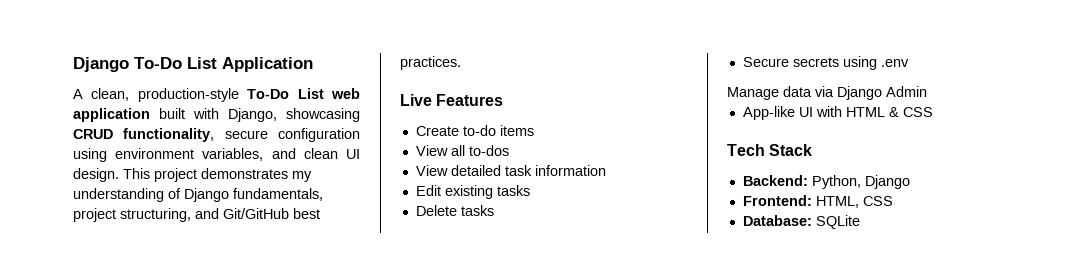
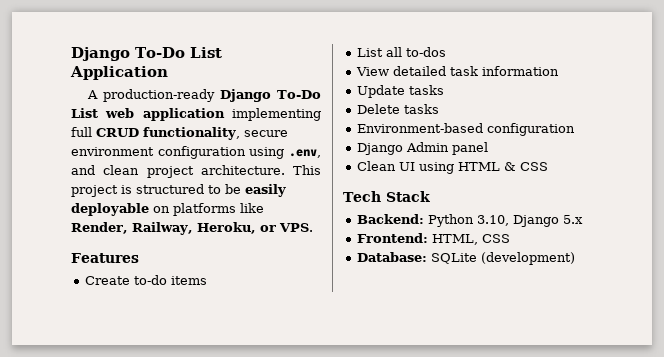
- A clean, production-style To-Do List web application built with Django, showcasing CRUD functionality, secure configuration using environment variables, and clean UI design. This project demonstrates my understanding of Django fundamentals, project structuring, and Git/GitHub best practices.
- Live Features
+ A production-ready Django To-Do List web application implementing full CRUD functionality, secure environment configuration using .env, and clean project architecture. This project is structured to be easily deployable on platforms like Render, Railway, Heroku, or VPS.
+ Features
- View all to-dos
+ List all to-dos
- Edit existing tasks
+ Update tasks
- Secure secrets using .env
- Manage data via Django Admin
- App-like UI with HTML & CSS
+ Environment-based configuration
+ Django Admin panel
+ Clean UI using HTML & CSS
- Backend: Python, Django
+ Backend: Python 3.10, Django 5.x
- Database: SQLite
+ Database: SQLite (development)

